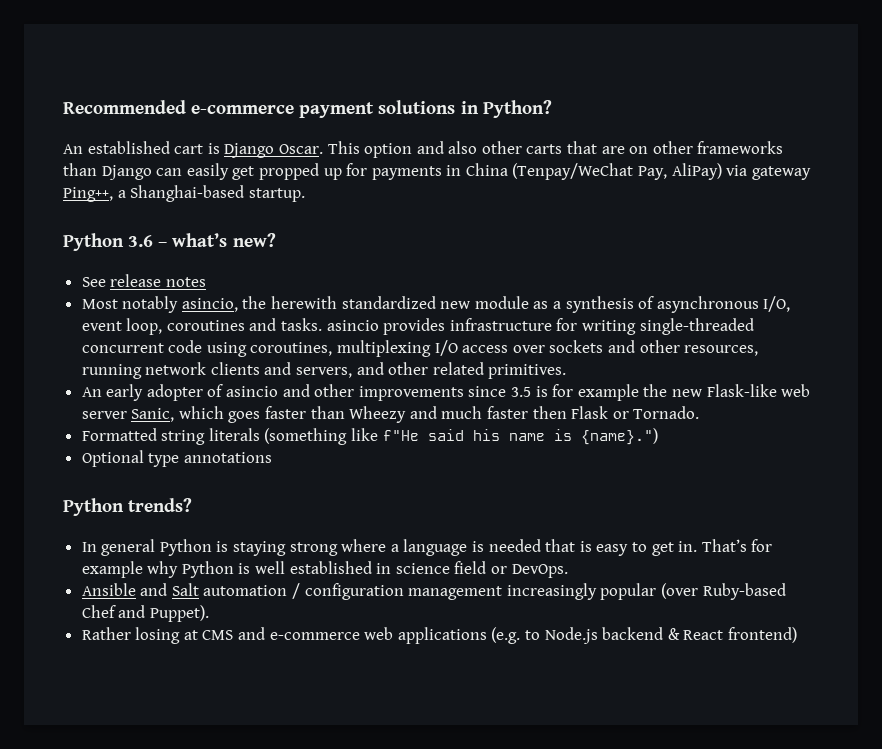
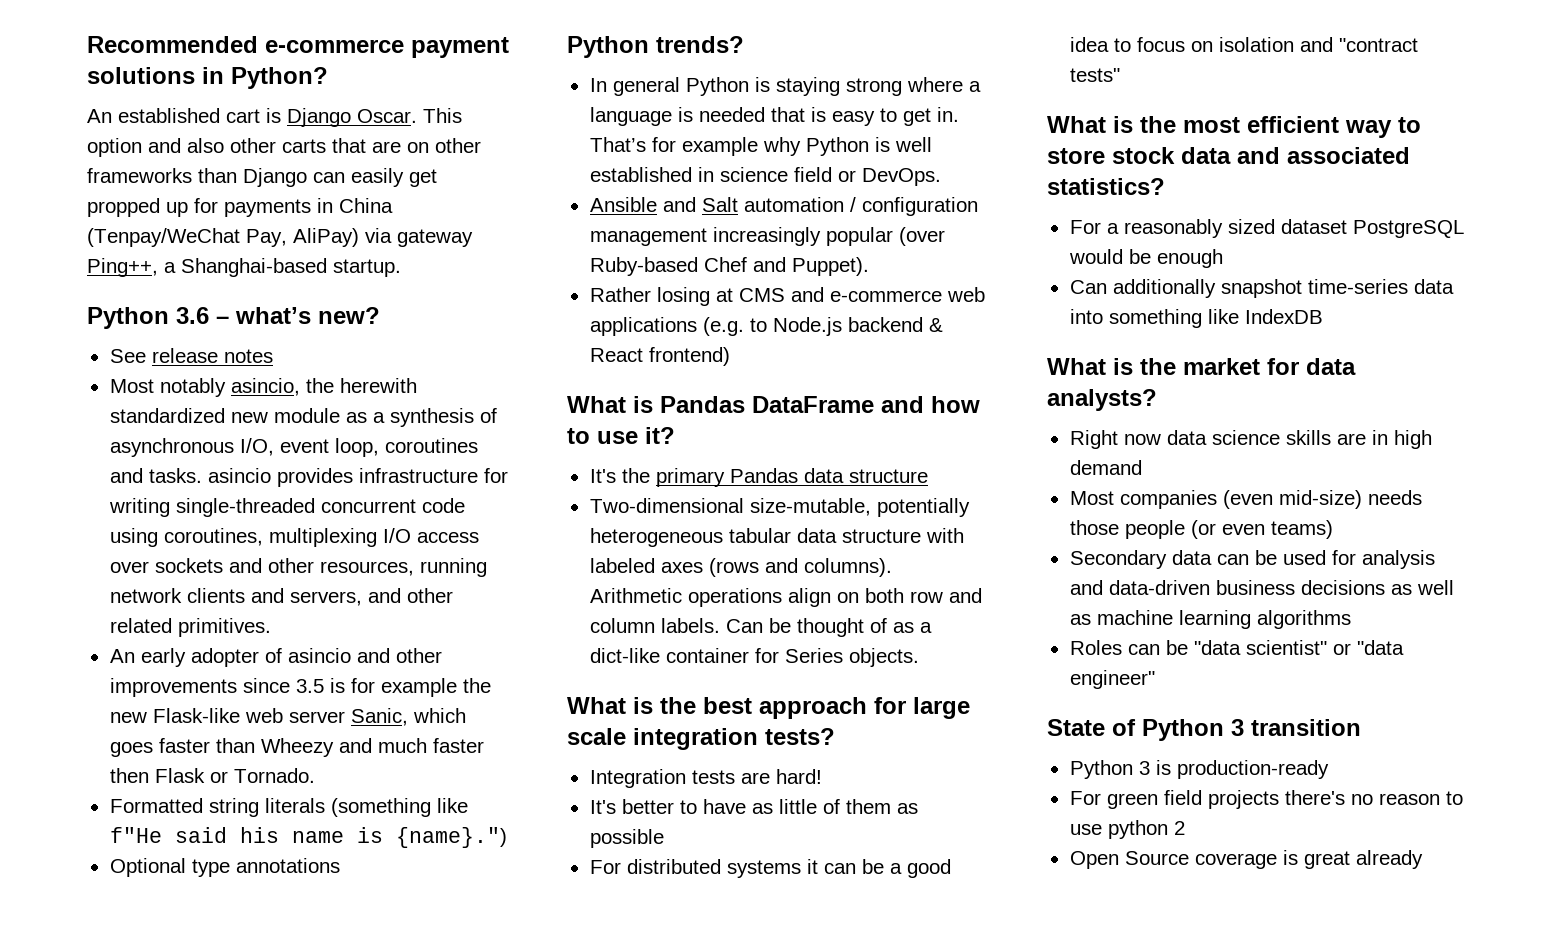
+ What is Pandas DataFrame and how to use it?
+ It's the primary Pandas data structure
+ Two-dimensional size-mutable, potentially heterogeneous tabular data structure with labeled axes (rows and columns). Arithmetic operations align on both row and column labels. Can be thought of as a dict-like container for Series objects.
+ What is the best approach for large scale integration tests?
+ Integration tests are hard!
+ It's better to have as little of them as possible
+ For distributed systems it can be a good idea to focus on isolation and "contract tests"
+ What is the most efficient way to store stock data and associated statistics?
+ For a reasonably sized dataset PostgreSQL would be enough
+ Can additionally snapshot time-series data into something like IndexDB
+ What is the market for data analysts?
+ Right now data science skills are in high demand
+ Most companies (even mid-size) needs those people (or even teams)
+ Secondary data can be used for analysis and data-driven business decisions as well as machine learning algorithms
+ Roles can be "data scientist" or "data engineer"
+ State of Python 3 transition
+ Python 3 is production-ready
+ For green field projects there's no reason to use python 2
+ Open Source coverage is great already

